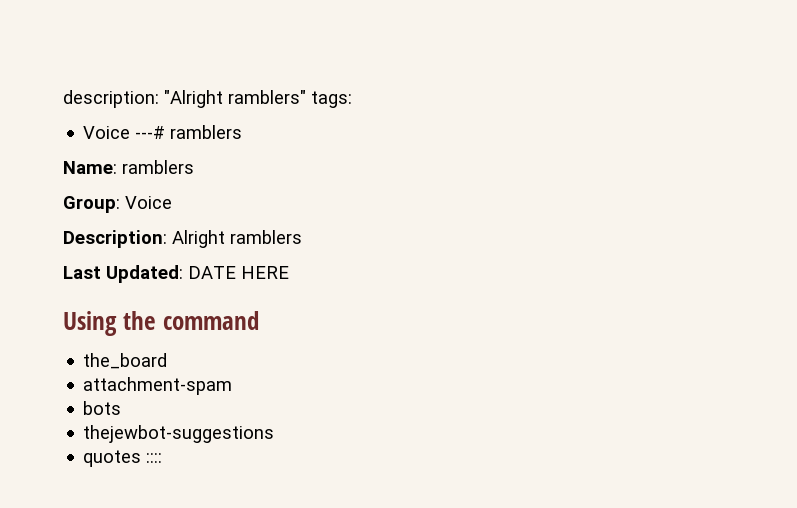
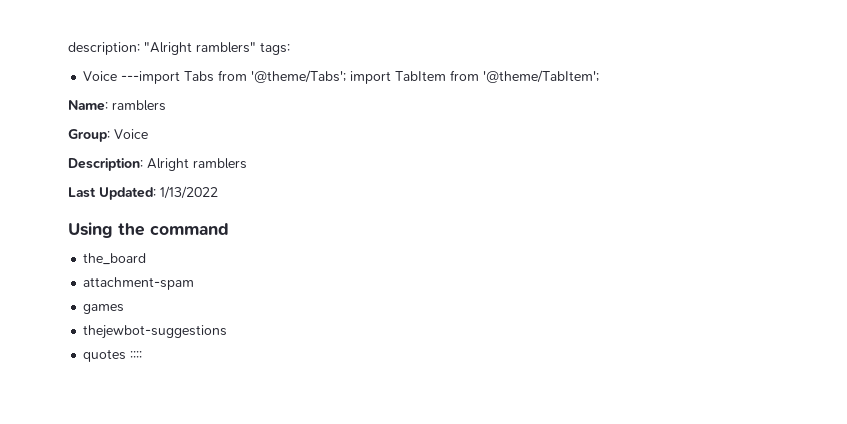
- Voice ---# ramblers
+ Voice ---import Tabs from '@theme/Tabs'; import TabItem from '@theme/TabItem';
- Last Updated: DATE HERE
+ Last Updated: 1/13/2022
- bots
+ games

